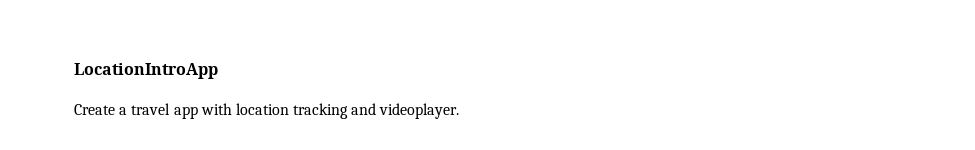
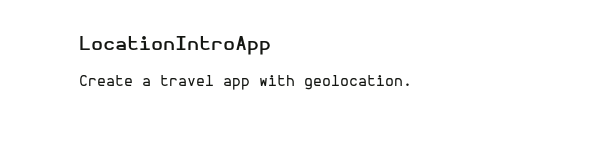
- Create a travel app with location tracking and videoplayer.
+ Create a travel app with geolocation.

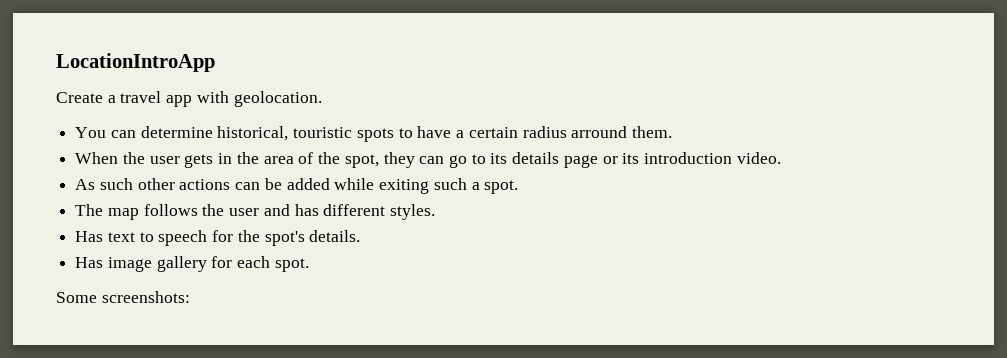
+ You can determine historical, touristic spots to have a certain radius arround them.
+ When the user gets in the area of the spot, they can go to its details page or its introduction video.
+ As such other actions can be added while exiting such a spot.
+ The map follows the user and has different styles.
+ Has text to speech for the spot's details.
+ Has image gallery for each spot.
+ Some screenshots:

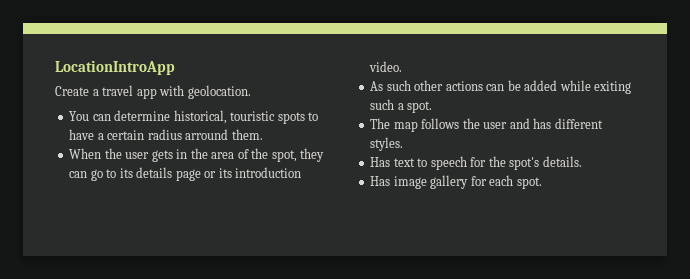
- Some screenshots:

